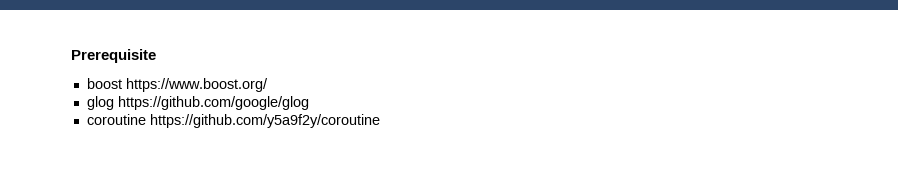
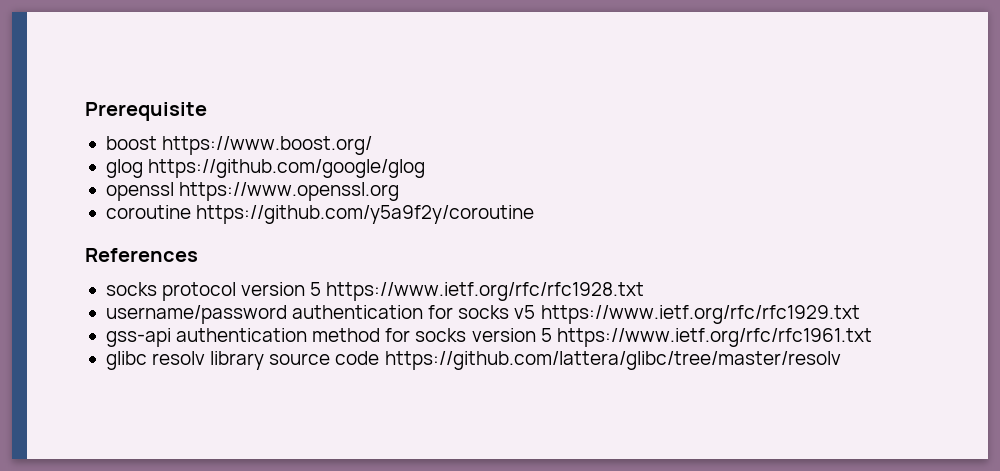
+ openssl https://www.openssl.org
+ References
+ socks protocol version 5 https://www.ietf.org/rfc/rfc1928.txt
+ username/password authentication for socks v5 https://www.ietf.org/rfc/rfc1929.txt
+ gss-api authentication method for socks version 5 https://www.ietf.org/rfc/rfc1961.txt
+ glibc resolv library source code https://github.com/lattera/glibc/tree/master/resolv

